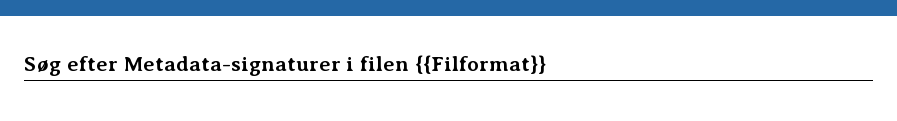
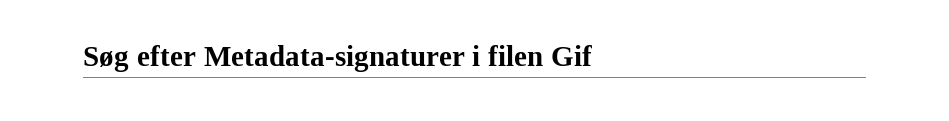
- Søg efter Metadata-signaturer i filen {{Filformat}}
+ Søg efter Metadata-signaturer i filen Gif

